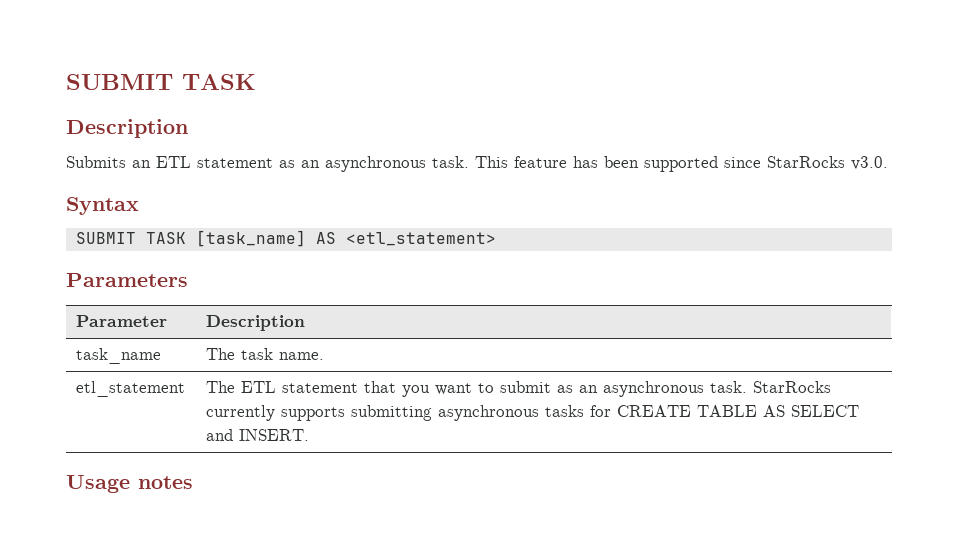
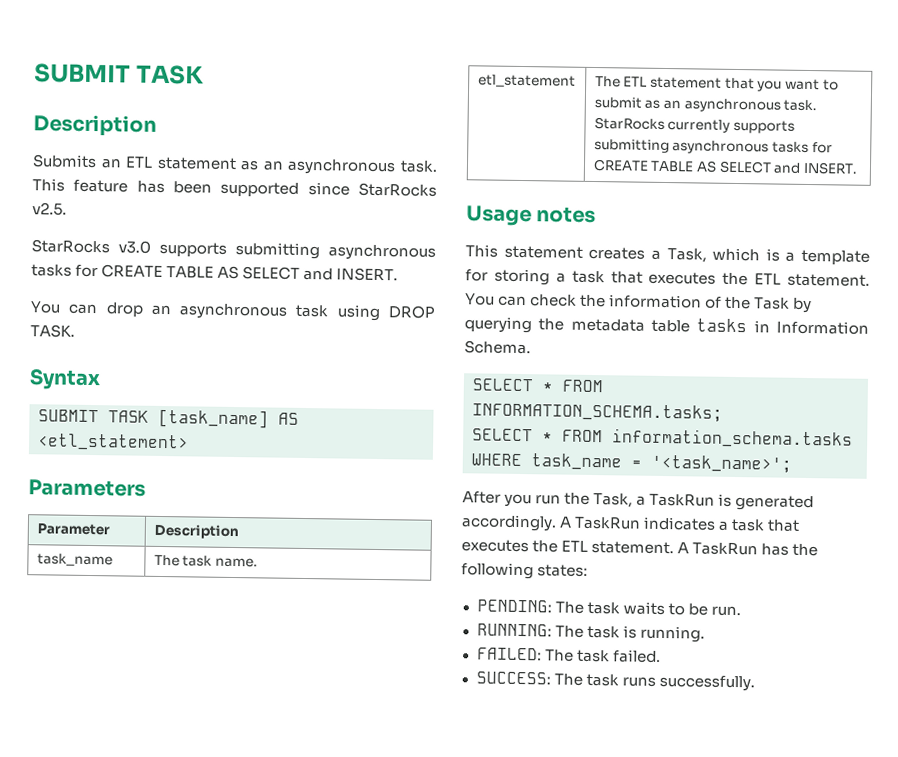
- This feature has been supported since StarRocks v3.0.
+ This feature has been supported since StarRocks v2.5.
+ StarRocks v3.0 supports submitting asynchronous tasks for CREATE TABLE AS SELECT and INSERT.
+ You can drop an asynchronous task using DROP TASK.
+ This statement creates a Task, which is a template for storing a task that executes the ETL statement. You can check the information of the Task by querying the metadata table tasks in Information Schema.
+ SELECT * FROM INFORMATION_SCHEMA.tasks;
+ SELECT * FROM information_schema.tasks WHERE task_name = '<task_name>';
+ After you run the Task, a TaskRun is generated accordingly. A TaskRun indicates a task that executes the ETL statement. A TaskRun has the following states:
+ PENDING: The task waits to be run.
+ RUNNING: The task is running.
+ FAILED: The task failed.
+ SUCCESS: The task runs successfully.

